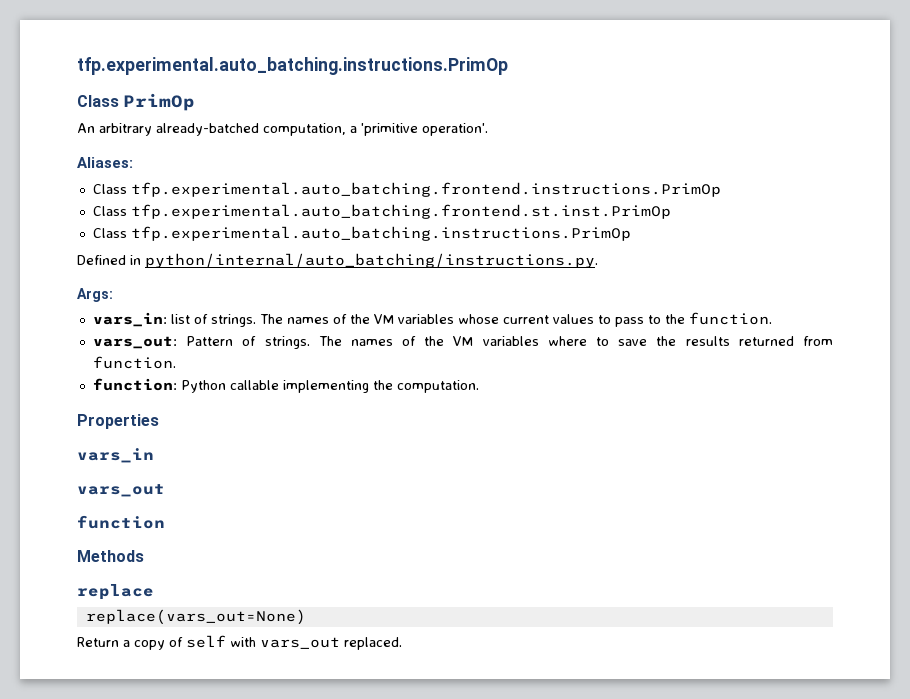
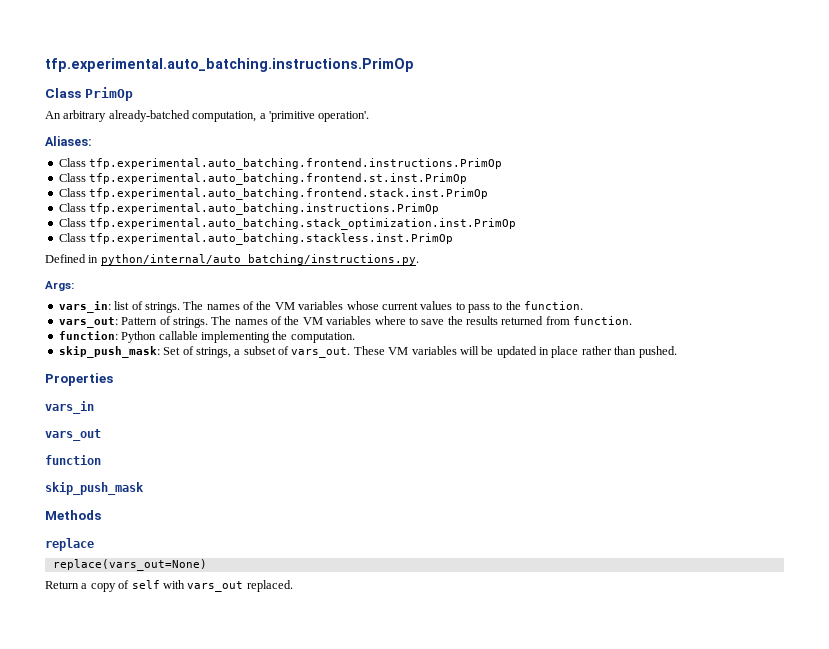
+ Class tfp.experimental.auto_batching.frontend.stack.inst.PrimOp
+ Class tfp.experimental.auto_batching.stack_optimization.inst.PrimOp
+ Class tfp.experimental.auto_batching.stackless.inst.PrimOp
+ skip_push_mask: Set of strings, a subset of vars_out. These VM variables will be updated in place rather than pushed.
+ skip_push_mask

